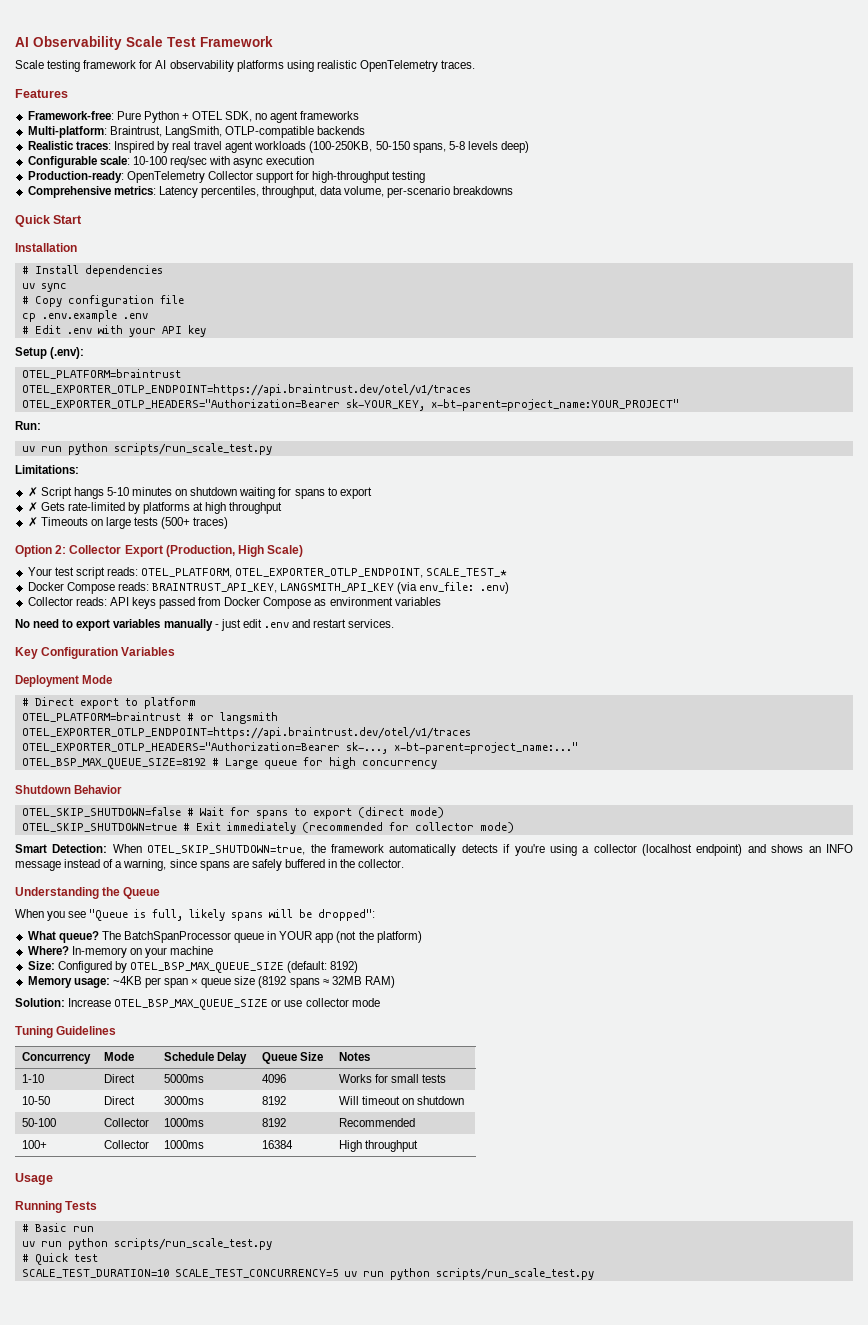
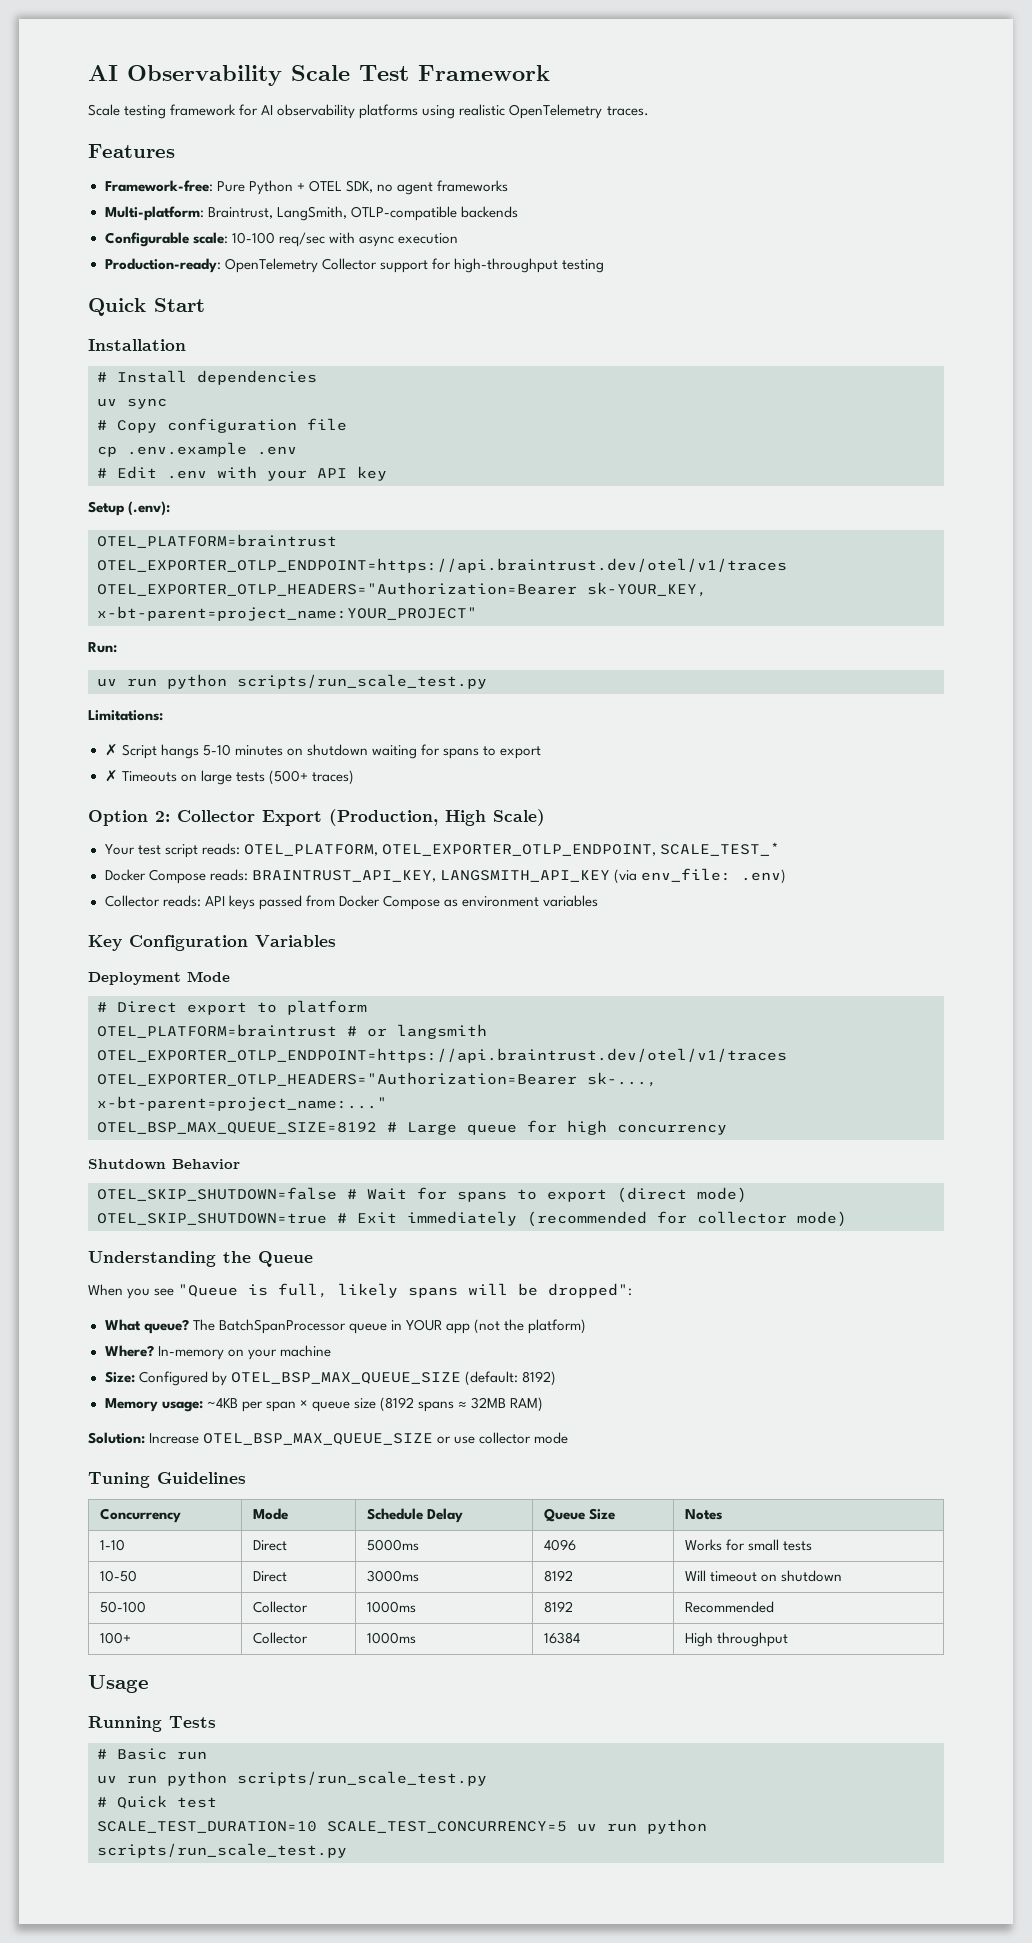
- Realistic traces: Inspired by real travel agent workloads (100-250KB, 50-150 spans, 5-8 levels deep)
- Comprehensive metrics: Latency percentiles, throughput, data volume, per-scenario breakdowns
- ✗ Gets rate-limited by platforms at high throughput
- No need to export variables manually - just edit .env and restart services.
- Smart Detection: When OTEL_SKIP_SHUTDOWN=true, the framework automatically detects if you're using a collector (localhost endpoint) and shows an INFO message instead of a warning, since spans are safely buffered in the collector.

